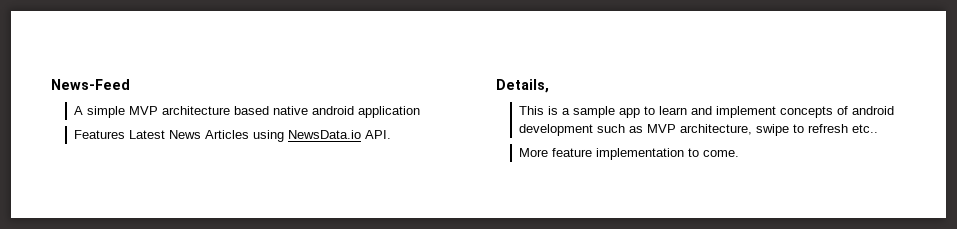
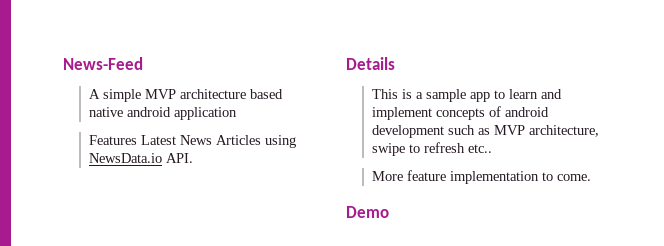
- Details,
+ Details
+ Demo

